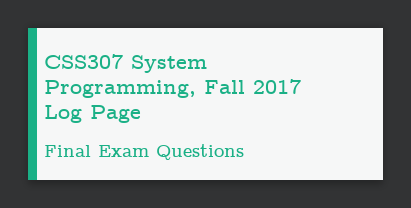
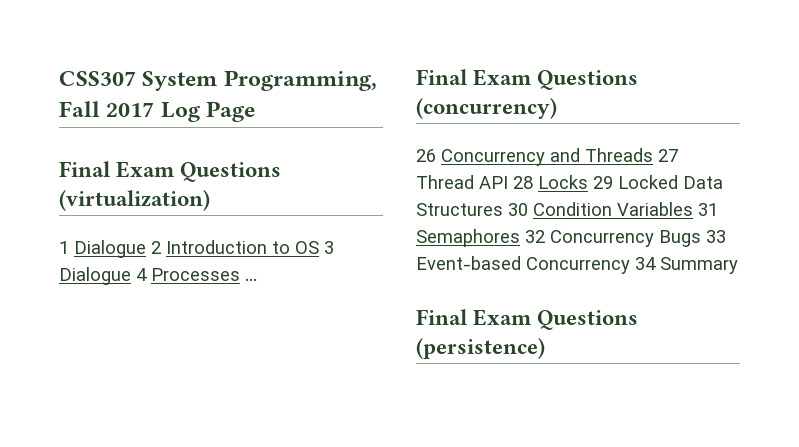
- Final Exam Questions
+ Final Exam Questions (virtualization)
+ 1 Dialogue 2 Introduction to OS 3 Dialogue 4 Processes ...
+ Final Exam Questions (concurrency)
+ 26 Concurrency and Threads 27 Thread API 28 Locks 29 Locked Data Structures 30 Condition Variables 31 Semaphores 32 Concurrency Bugs 33 Event-based Concurrency 34 Summary
+ Final Exam Questions (persistence)

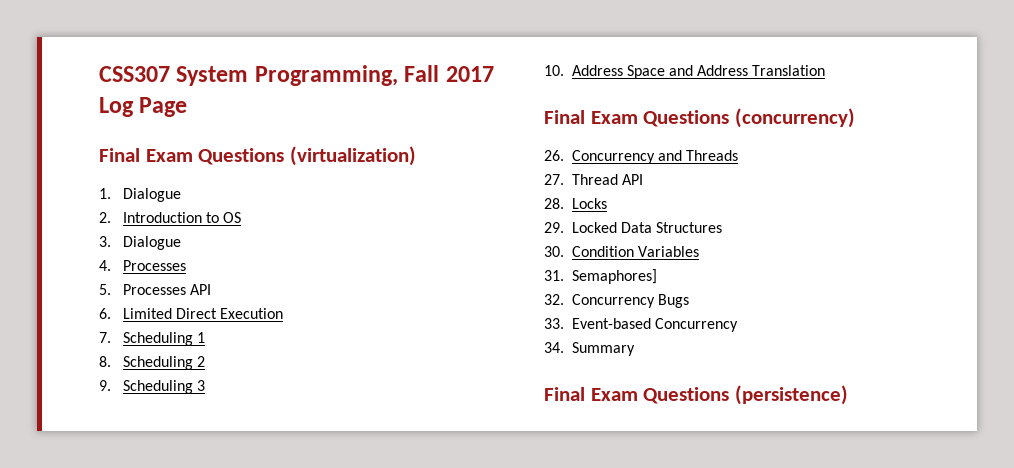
- 1 Dialogue 2 Introduction to OS 3 Dialogue 4 Processes ...
+ 1. Dialogue
+ 2. Introduction to OS
+ 3. Dialogue
+ 4. Processes
+ 5. Processes API
+ 6. Limited Direct Execution
+ 7. Scheduling 1
+ 8. Scheduling 2
+ 9. Scheduling 3
+ 10. Address Space and Address Translation
- 26 Concurrency and Threads 27 Thread API 28 Locks 29 Locked Data Structures 30 Condition Variables 31 Semaphores 32 Concurrency Bugs 33 Event-based Concurrency 34 Summary
+ 26. Concurrency and Threads
+ 27. Thread API
+ 28. Locks
+ 29. Locked Data Structures
+ 30. Condition Variables
+ 31. Semaphores]
+ 32. Concurrency Bugs
+ 33. Event-based Concurrency
+ 34. Summary

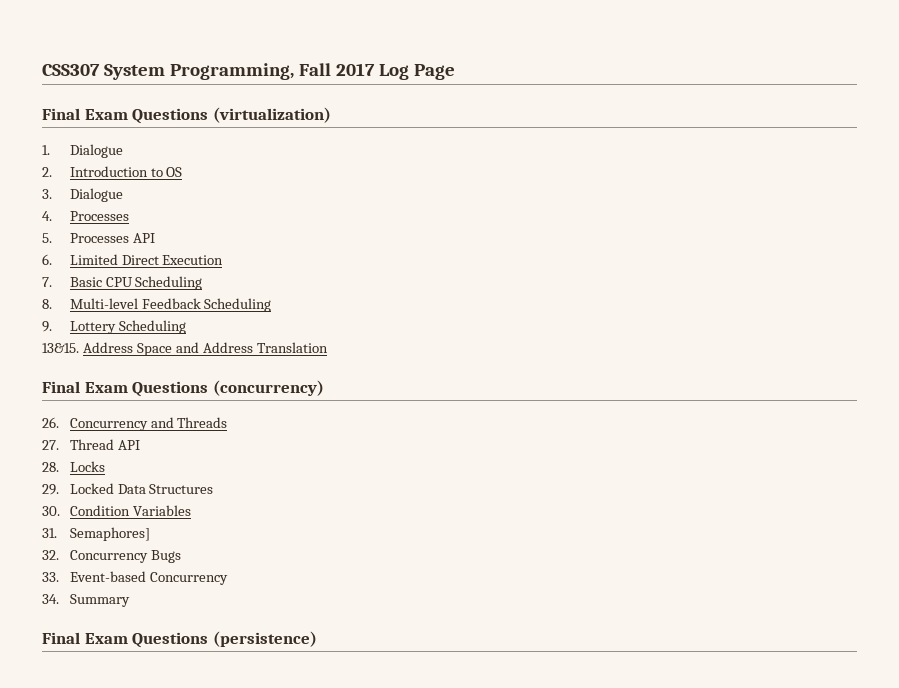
- 7. Scheduling 1
+ 7. Basic CPU Scheduling
- 8. Scheduling 2
+ 8. Multi-level Feedback Scheduling
- 9. Scheduling 3
- 10. Address Space and Address Translation
+ 9. Lottery Scheduling
+ 13&15. Address Space and Address Translation

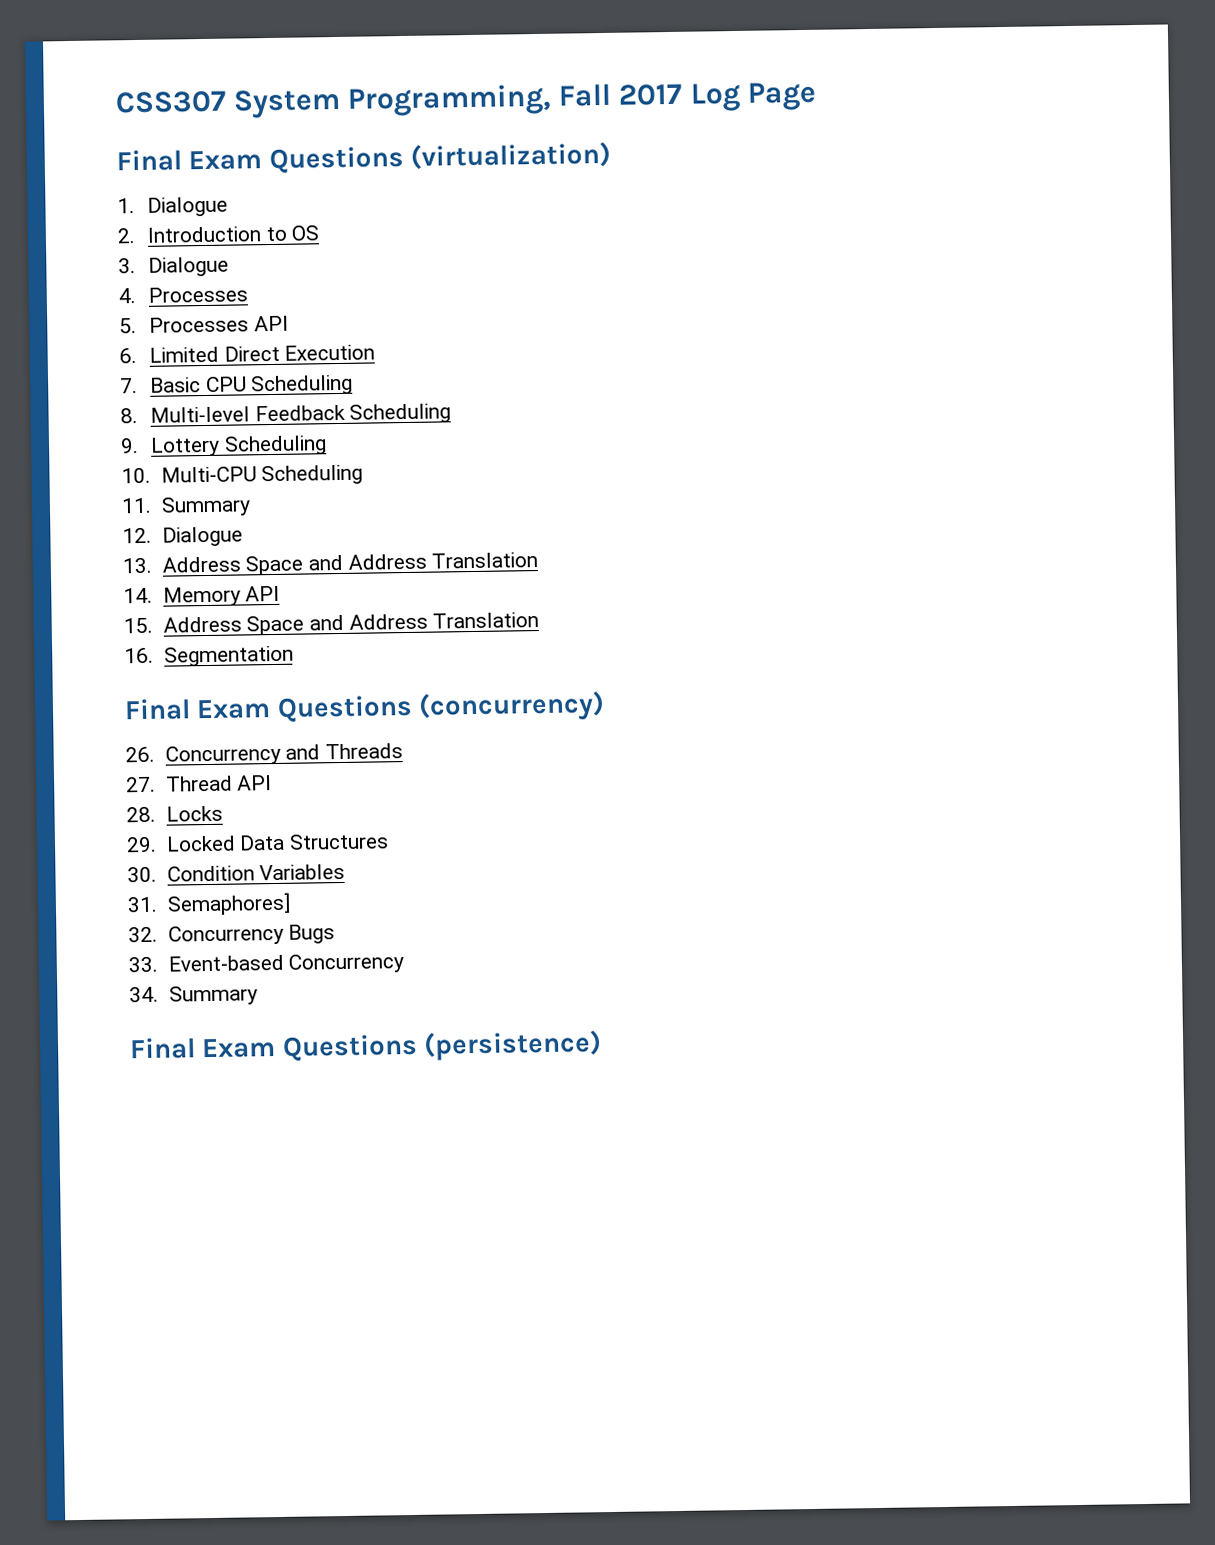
- 13&15. Address Space and Address Translation
+ 10. Multi-CPU Scheduling
+ 11. Summary
+ 12. Dialogue
+ 13. Address Space and Address Translation
+ 14. Memory API
+ 15. Address Space and Address Translation
+ 16. Segmentation

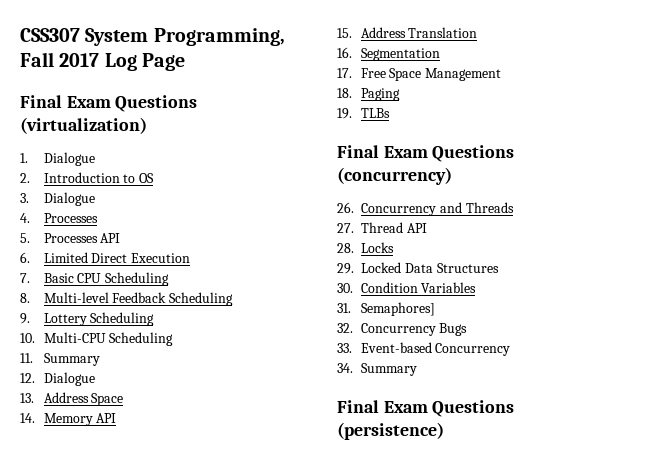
- 13. Address Space and Address Translation
+ 13. Address Space
- 15. Address Space and Address Translation
+ 15. Address Translation
+ 17. Free Space Management
+ 18. Paging
+ 19. TLBs

